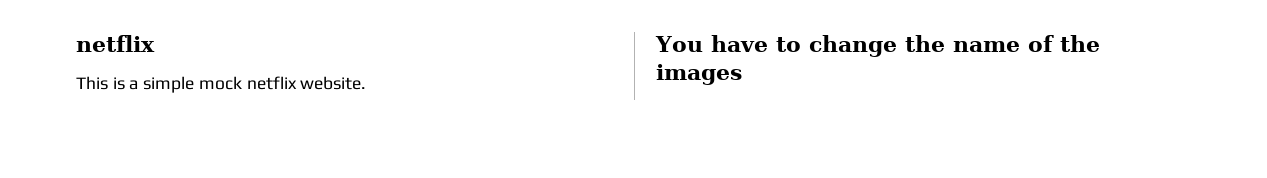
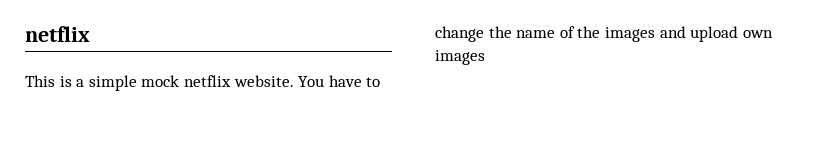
- This is a simple mock netflix website.
- You have to change the name of the images
+ This is a simple mock netflix website. You have to change the name of the images and upload own images

